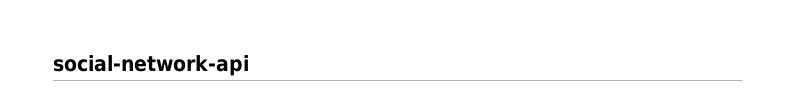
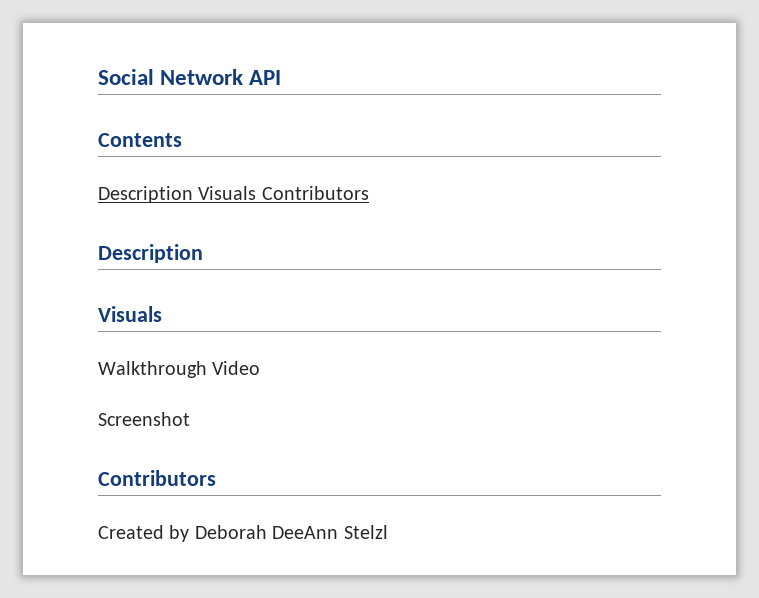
- social-network-api
+ Social Network API
+ Contents
+ Description Visuals Contributors
+ Description
+ Visuals
+ Walkthrough Video
+ Screenshot
+ Contributors
+ Created by Deborah DeeAnn Stelzl

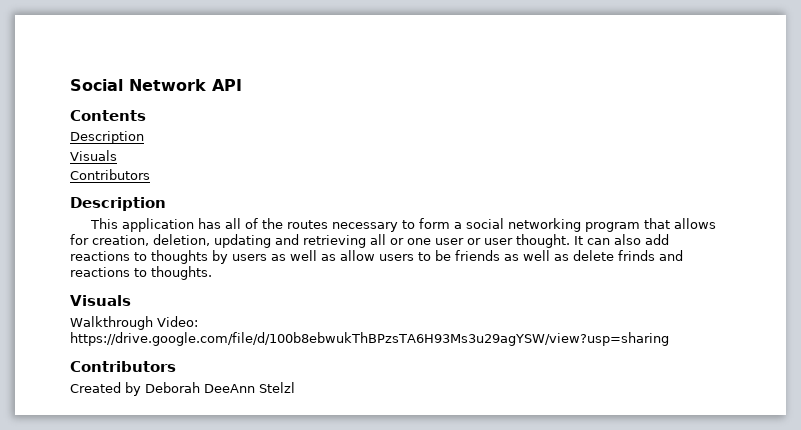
  Contents
- Description Visuals Contributors
+ Description
+ Visuals
+ Contributors
+ This application has all of the routes necessary to form a social networking program that allows for creation, deletion, updating and retrieving all or one user or user thought. It can also add reactions to thoughts by users as well as allow users to be friends as well as delete frinds and reactions to thoughts.
- Walkthrough Video
- Screenshot
+ Walkthrough Video: https://drive.google.com/file/d/100b8ebwukThBPzsTA6H93Ms3u29agYSW/view?usp=sharing

